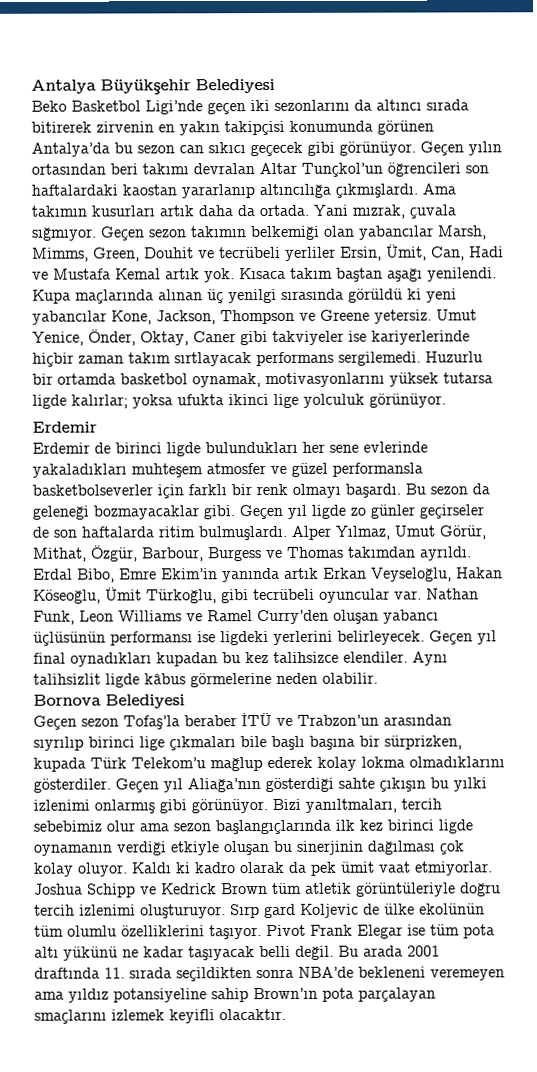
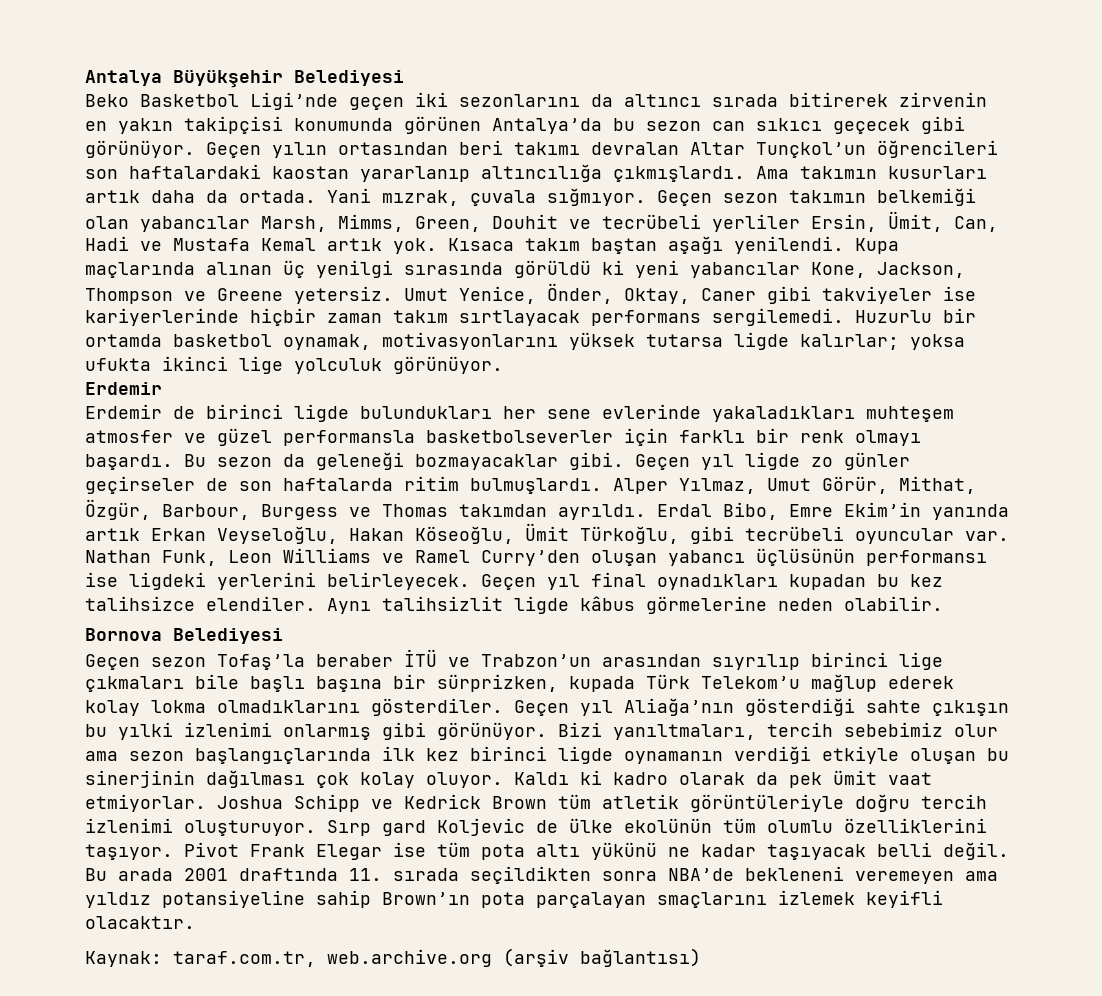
+ Kaynak: taraf.com.tr, web.archive.org (arşiv bağlantısı)

